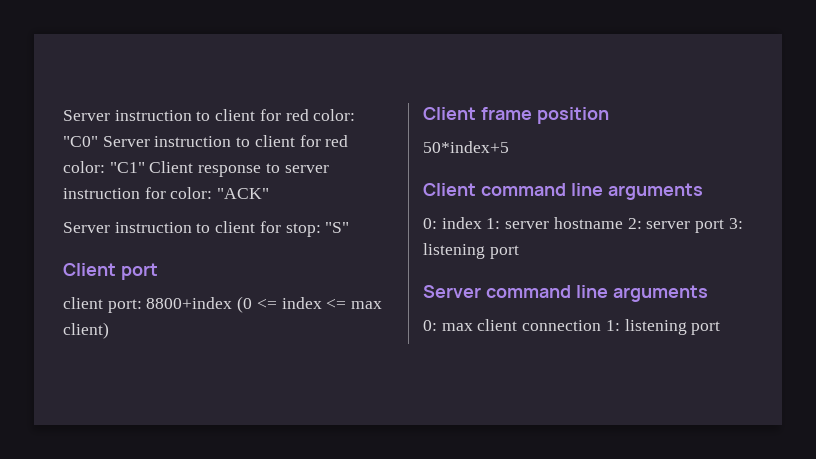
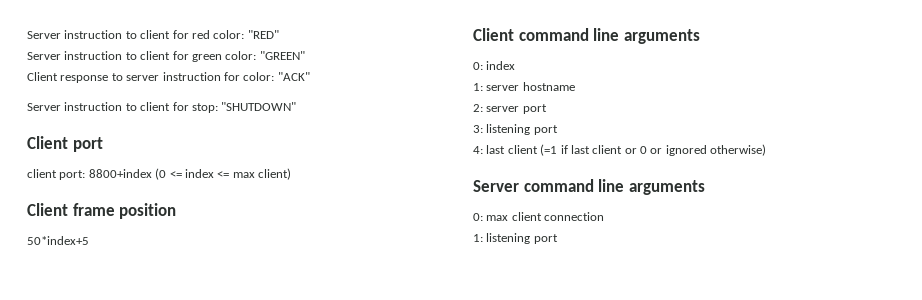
- Server instruction to client for red color: "C0" Server instruction to client for red color: "C1" Client response to server instruction for color: "ACK"
+ Server instruction to client for red color: "RED"
+ Server instruction to client for green color: "GREEN"
+ Client response to server instruction for color: "ACK"
- Server instruction to client for stop: "S"
+ Server instruction to client for stop: "SHUTDOWN"
- 0: index 1: server hostname 2: server port 3: listening port
+ 0: index
+ 1: server hostname
+ 2: server port
+ 3: listening port
+ 4: last client (=1 if last client or 0 or ignored otherwise)
- 0: max client connection 1: listening port
+ 0: max client connection
+ 1: listening port

